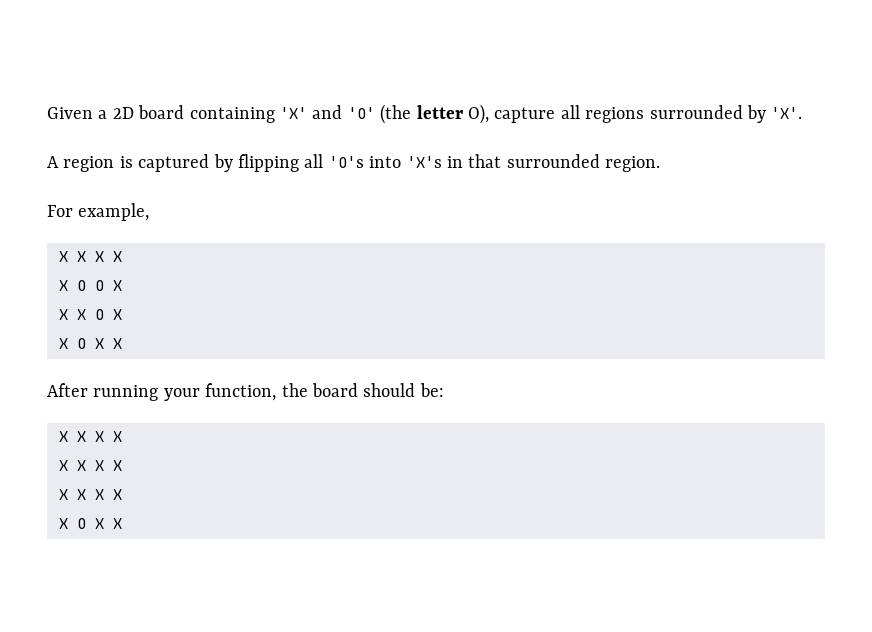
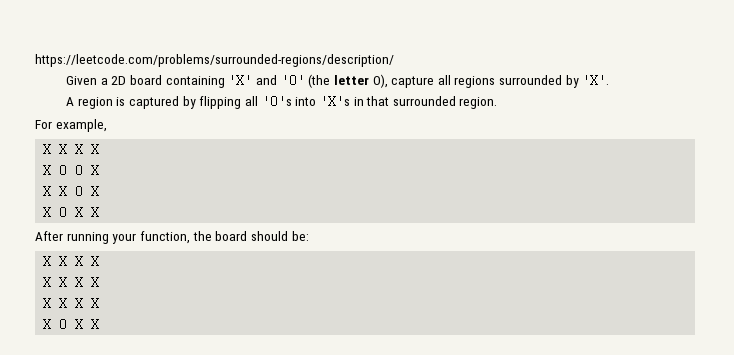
+ https://leetcode.com/problems/surrounded-regions/description/

